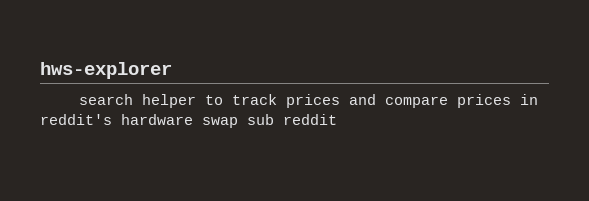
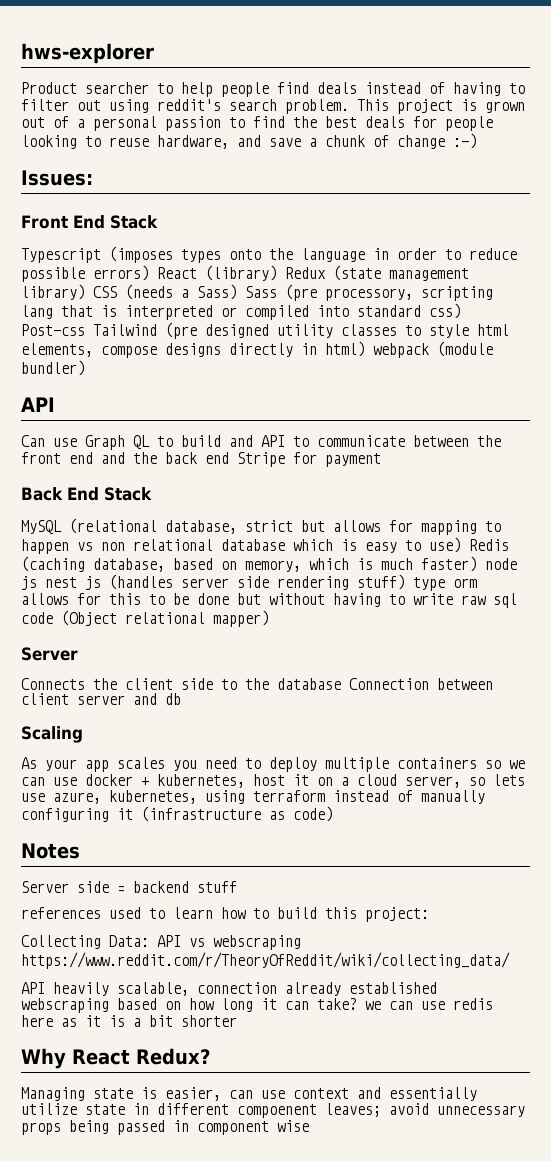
- search helper to track prices and compare prices in reddit's hardware swap sub reddit
+ Product searcher to help people find deals instead of having to filter out using reddit's search problem. This project is grown out of a personal passion to find the best deals for people looking to reuse hardware, and save a chunk of change :-)
+ Issues:
+ Front End Stack
+ Typescript (imposes types onto the language in order to reduce possible errors) React (library) Redux (state management library) CSS (needs a Sass) Sass (pre processory, scripting lang that is interpreted or compiled into standard css) Post-css Tailwind (pre designed utility classes to style html elements, compose designs directly in html) webpack (module bundler)
+ API
+ Can use Graph QL to build and API to communicate between the front end and the back end Stripe for payment
+ Back End Stack
+ MySQL (relational database, strict but allows for mapping to happen vs non relational database which is easy to use) Redis (caching database, based on memory, which is much faster) node js nest js (handles server side rendering stuff) type orm allows for this to be done but without having to write raw sql code (Object relational mapper)
+ Server
+ Connects the client side to the database Connection between client server and db
+ Scaling
+ As your app scales you need to deploy multiple containers so we can use docker + kubernetes, host it on a cloud server, so lets use azure, kubernetes, using terraform instead of manually configuring it (infrastructure as code)
+ Notes
+ Server side = backend stuff
+ references used to learn how to build this project:
+ Collecting Data: API vs webscraping https://www.reddit.com/r/TheoryOfReddit/wiki/collecting_data/
+ API heavily scalable, connection already established webscraping based on how long it can take? we can use redis here as it is a bit shorter
+ Why React Redux?
+ Managing state is easier, can use context and essentially utilize state in different compoenent leaves; avoid unnecessary props being passed in component wise

